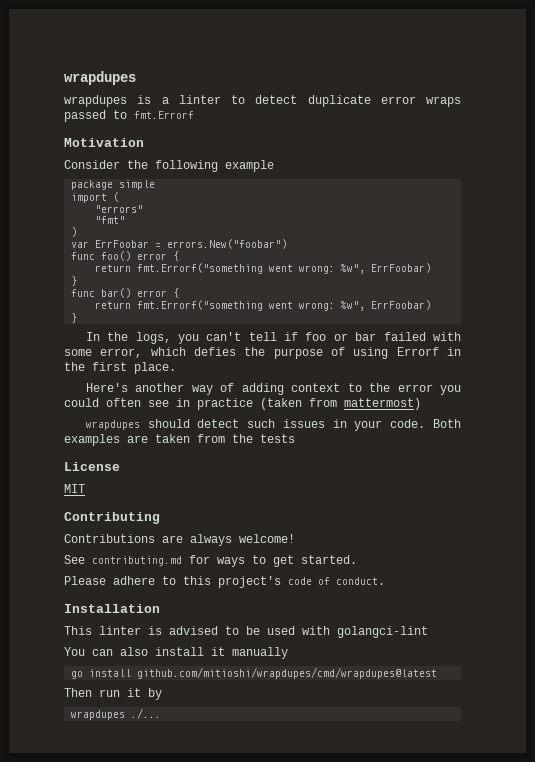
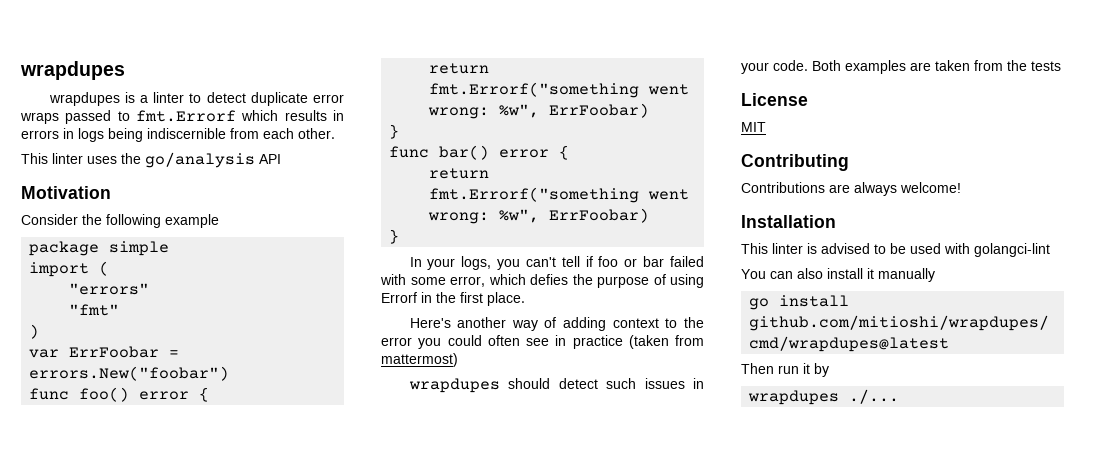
- wrapdupes is a linter to detect duplicate error wraps passed to fmt.Errorf
+ wrapdupes is a linter to detect duplicate error wraps passed to fmt.Errorf which results in errors in logs being indiscernible from each other.
+ This linter uses the go/analysis API
- In the logs, you can't tell if foo or bar failed with some error, which defies the purpose of using Errorf in the first place.
+ In your logs, you can't tell if foo or bar failed with some error, which defies the purpose of using Errorf in the first place.
- See contributing.md for ways to get started.
- Please adhere to this project's code of conduct.

